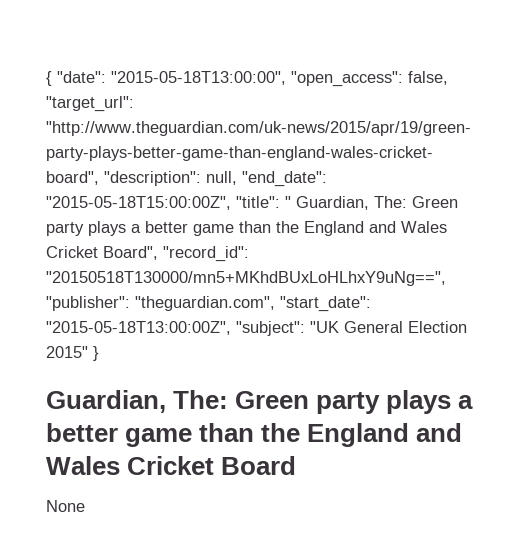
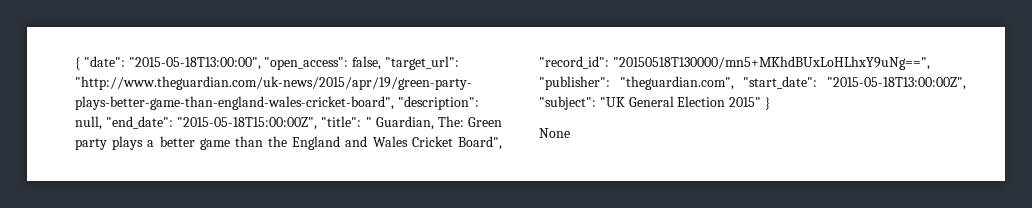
- Guardian, The: Green party plays a better game than the England and Wales Cricket Board

